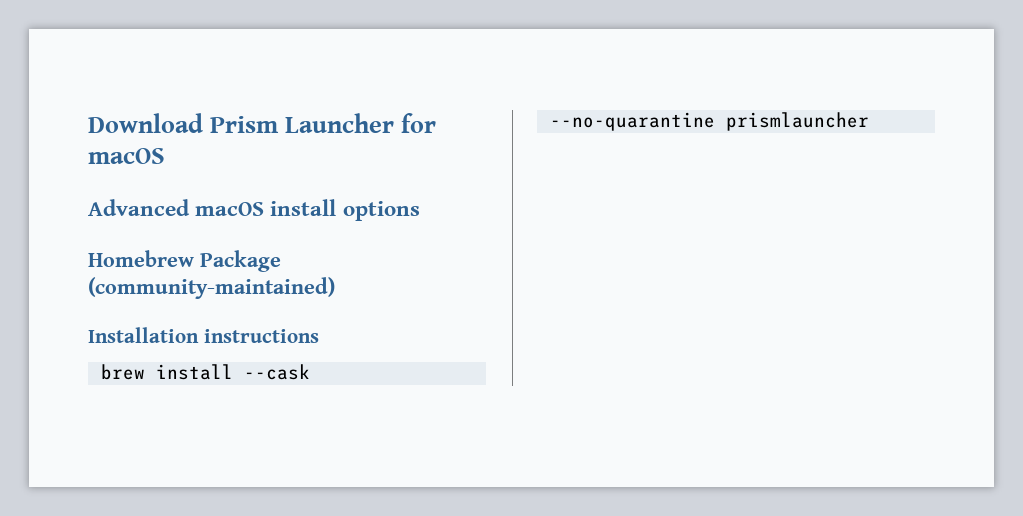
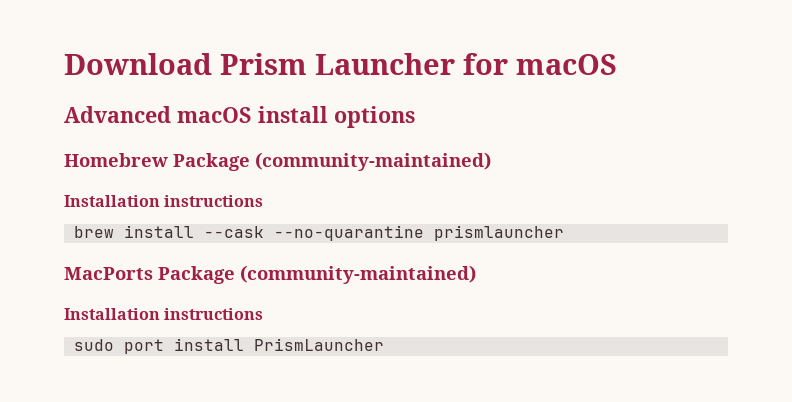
+ MacPorts Package (community-maintained)
+ Installation instructions
+ sudo port install PrismLauncher

